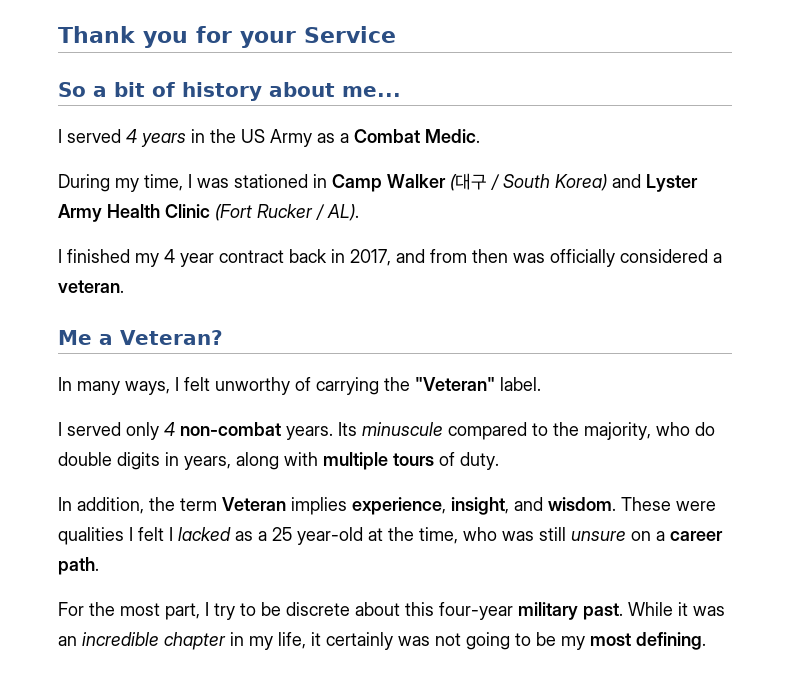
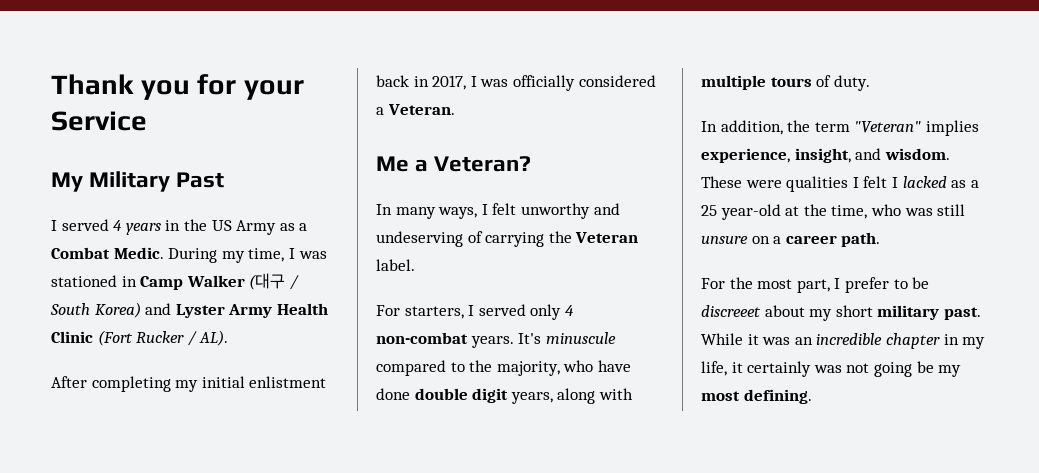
- So a bit of history about me...
+ My Military Past
- I served 4 years in the US Army as a Combat Medic.
- During my time, I was stationed in Camp Walker (대구 / South Korea) and Lyster Army Health Clinic (Fort Rucker / AL).
+ I served 4 years in the US Army as a Combat Medic. During my time, I was stationed in Camp Walker (대구 / South Korea) and Lyster Army Health Clinic (Fort Rucker / AL).
- I finished my 4 year contract back in 2017, and from then was officially considered a veteran.
+ After completing my initial enlistment back in 2017, I was officially considered a Veteran.
- In many ways, I felt unworthy of carrying the "Veteran" label.
+ In many ways, I felt unworthy and undeserving of carrying the Veteran label.
- I served only 4 non-combat years.
+ For starters, I served only 4 non-combat years.
- Its minuscule compared to the majority, who do double digits in years, along with multiple tours of duty.
+ It's minuscule compared to the majority, who have done double digit years, along with multiple tours of duty.
- In addition, the term Veteran implies experience, insight, and wisdom.
+ In addition, the term "Veteran" implies experience, insight, and wisdom.
- For the most part, I try to be discrete about this four-year military past.
+ For the most part, I prefer to be discreeet about my short military past.
- While it was an incredible chapter in my life, it certainly was not going to be my most defining.
+ While it was an incredible chapter in my life, it certainly was not going be my most defining.

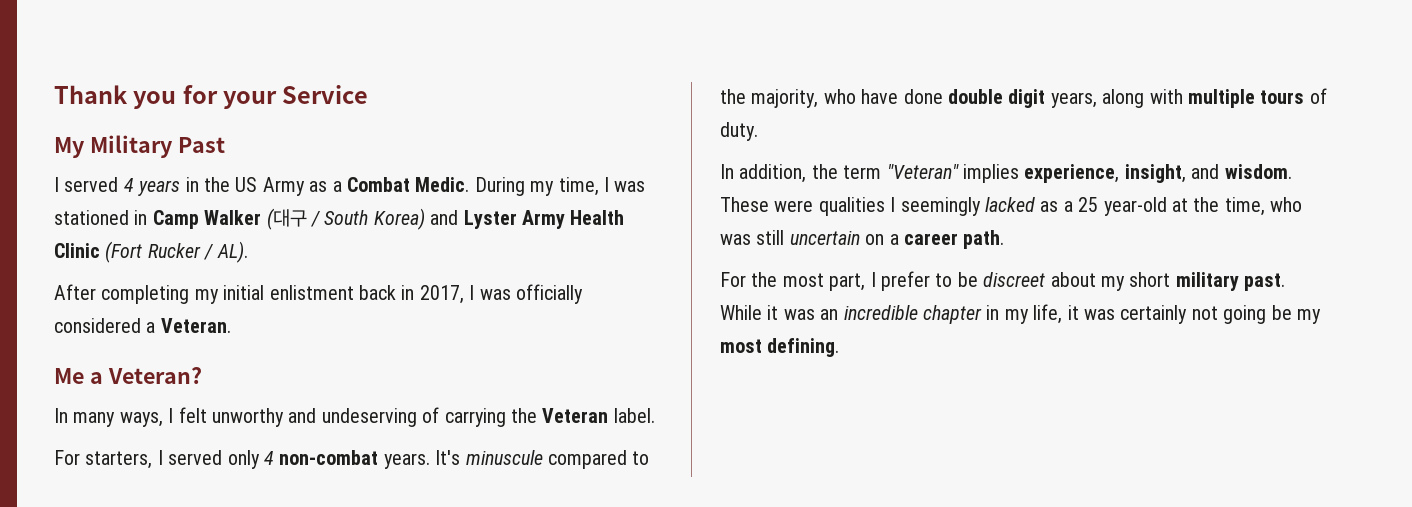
- These were qualities I felt I lacked as a 25 year-old at the time, who was still unsure on a career path.
+ These were qualities I seemingly lacked as a 25 year-old at the time, who was still uncertain on a career path.
- For the most part, I prefer to be discreeet about my short military past.
+ For the most part, I prefer to be discreet about my short military past.
- While it was an incredible chapter in my life, it certainly was not going be my most defining.
+ While it was an incredible chapter in my life, it was certainly not going be my most defining.

